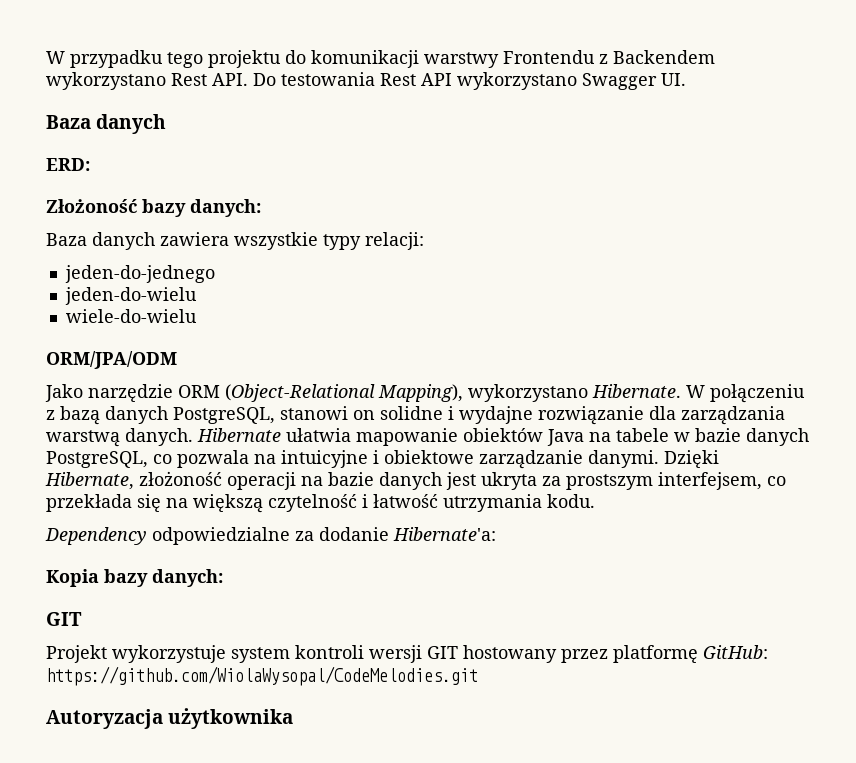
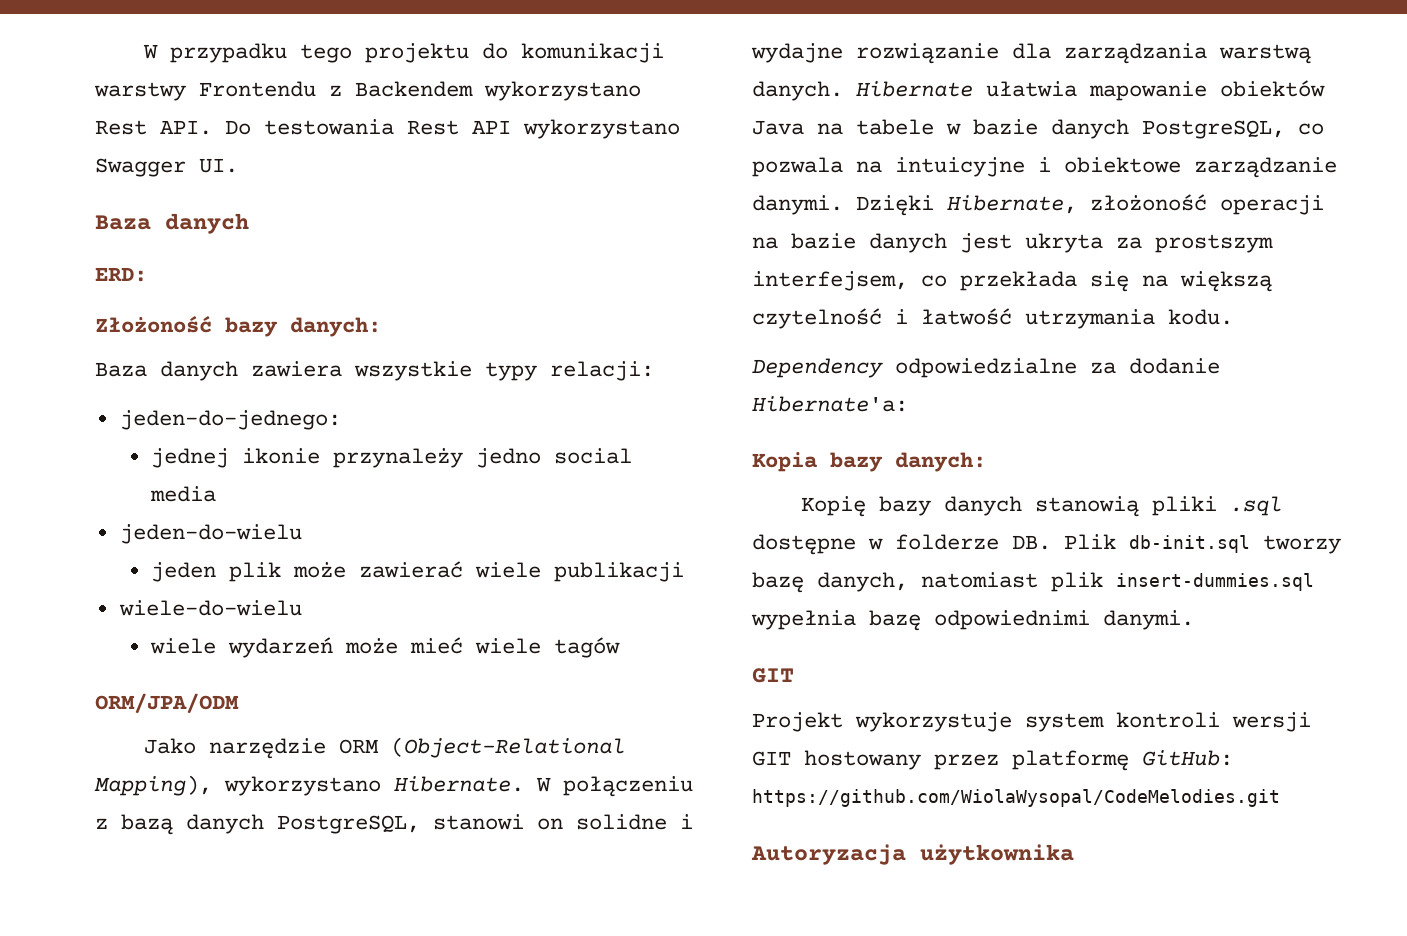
- jeden-do-jednego
+ jeden-do-jednego:
+ jednej ikonie przynależy jedno social media
  jeden-do-wielu
+ jeden plik może zawierać wiele publikacji
  wiele-do-wielu
+ wiele wydarzeń może mieć wiele tagów
+ Kopię bazy danych stanowią pliki .sql dostępne w folderze DB. Plik db-init.sql tworzy bazę danych, natomiast plik insert-dummies.sql wypełnia bazę odpowiednimi danymi.

